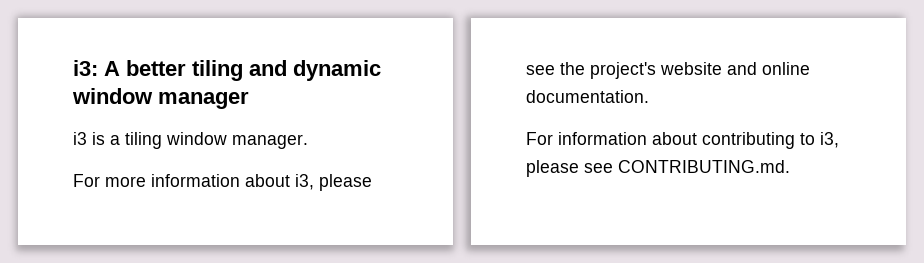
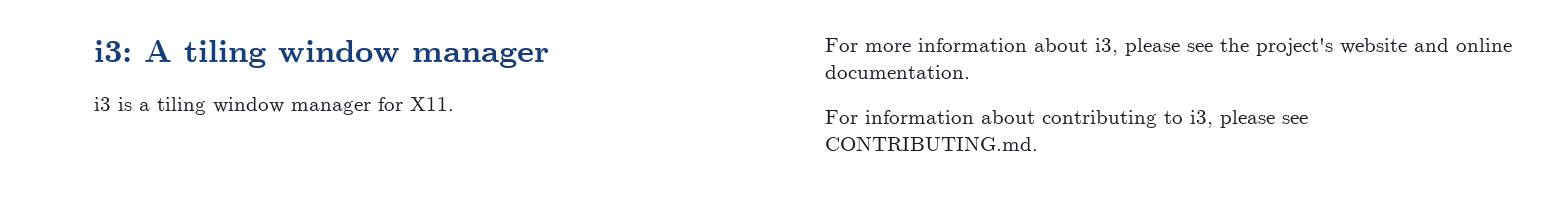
- i3: A better tiling and dynamic window manager
+ i3: A tiling window manager
- i3 is a tiling window manager.
+ i3 is a tiling window manager for X11.

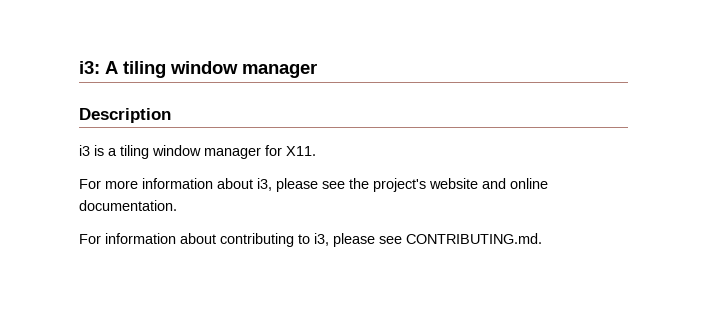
+ Description

